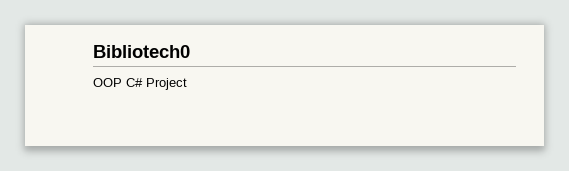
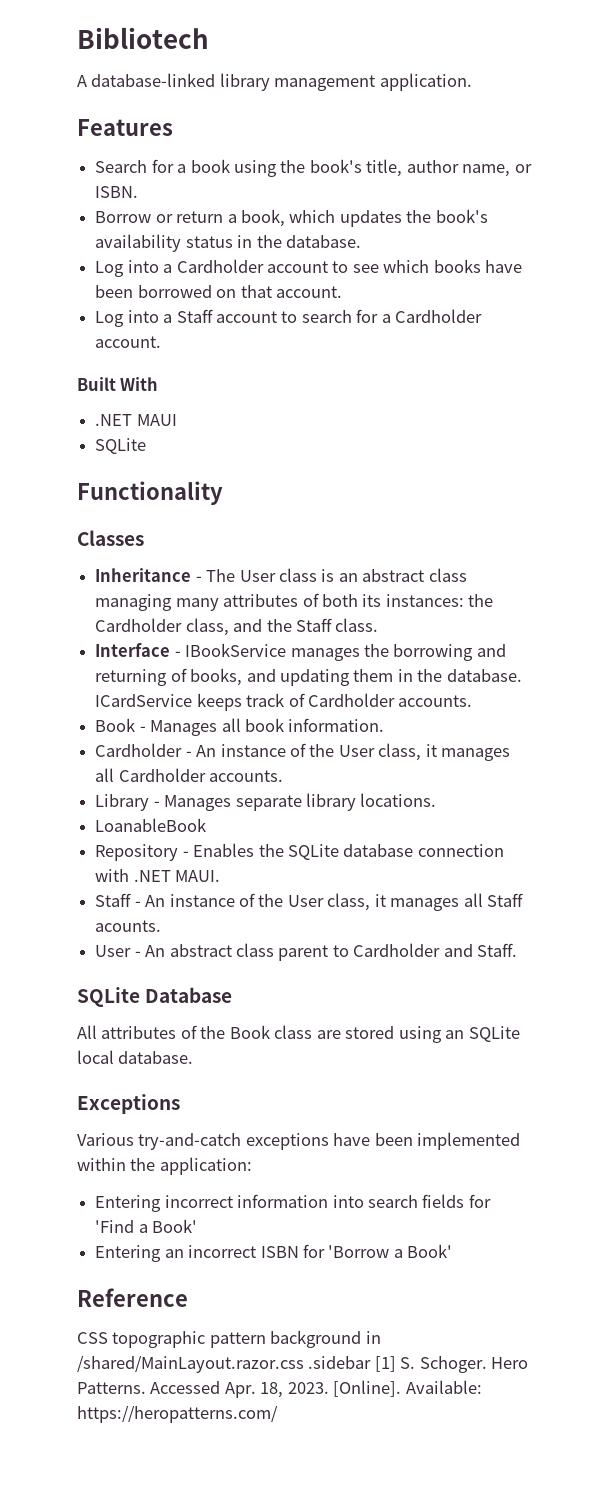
- Bibliotech0
- OOP C# Project
+ Bibliotech
+ A database-linked library management application.
+ Features
+ Search for a book using the book's title, author name, or ISBN.
+ Borrow or return a book, which updates the book's availability status in the database.
+ Log into a Cardholder account to see which books have been borrowed on that account.
+ Log into a Staff account to search for a Cardholder account.
+ Built With
+ .NET MAUI
+ SQLite
+ Functionality
+ Classes
+ Inheritance - The User class is an abstract class managing many attributes of both its instances: the Cardholder class, and the Staff class.
+ Interface - IBookService manages the borrowing and returning of books, and updating them in the database. ICardService keeps track of Cardholder accounts.
+ Book - Manages all book information.
+ Cardholder - An instance of the User class, it manages all Cardholder accounts.
+ Library - Manages separate library locations.
+ LoanableBook
+ Repository - Enables the SQLite database connection with .NET MAUI.
+ Staff - An instance of the User class, it manages all Staff acounts.
+ User - An abstract class parent to Cardholder and Staff.
+ SQLite Database
+ All attributes of the Book class are stored using an SQLite local database.
+ Exceptions
+ Various try-and-catch exceptions have been implemented within the application:
+ Entering incorrect information into search fields for 'Find a Book'
+ Entering an incorrect ISBN for 'Borrow a Book'
+ Reference
+ CSS topographic pattern background in /shared/MainLayout.razor.css .sidebar [1] S. Schoger. Hero Patterns. Accessed Apr. 18, 2023. [Online]. Available: https://heropatterns.com/

